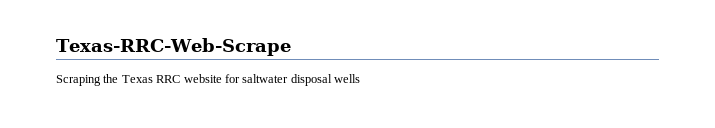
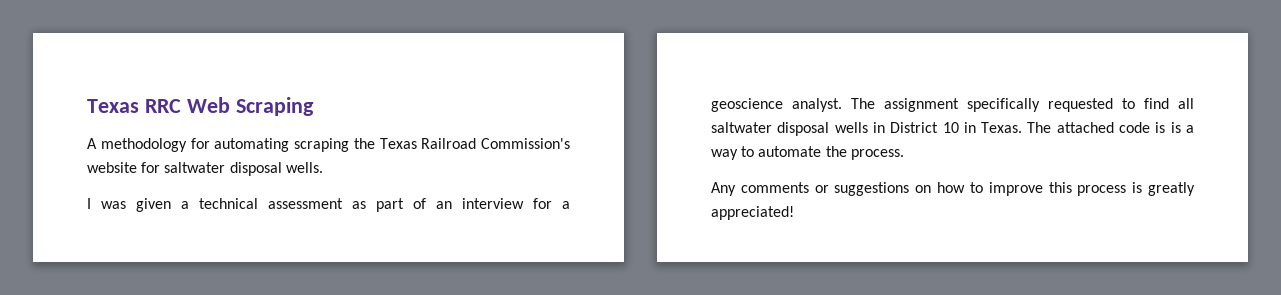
- Texas-RRC-Web-Scrape
- Scraping the Texas RRC website for saltwater disposal wells
+ Texas RRC Web Scraping
+ A methodology for automating scraping the Texas Railroad Commission's website for saltwater disposal wells.
+ I was given a technical assessment as part of an interview for a geoscience analyst. The assignment specifically requested to find all saltwater disposal wells in District 10 in Texas. The attached code is is a way to automate the process.
+ Any comments or suggestions on how to improve this process is greatly appreciated!

